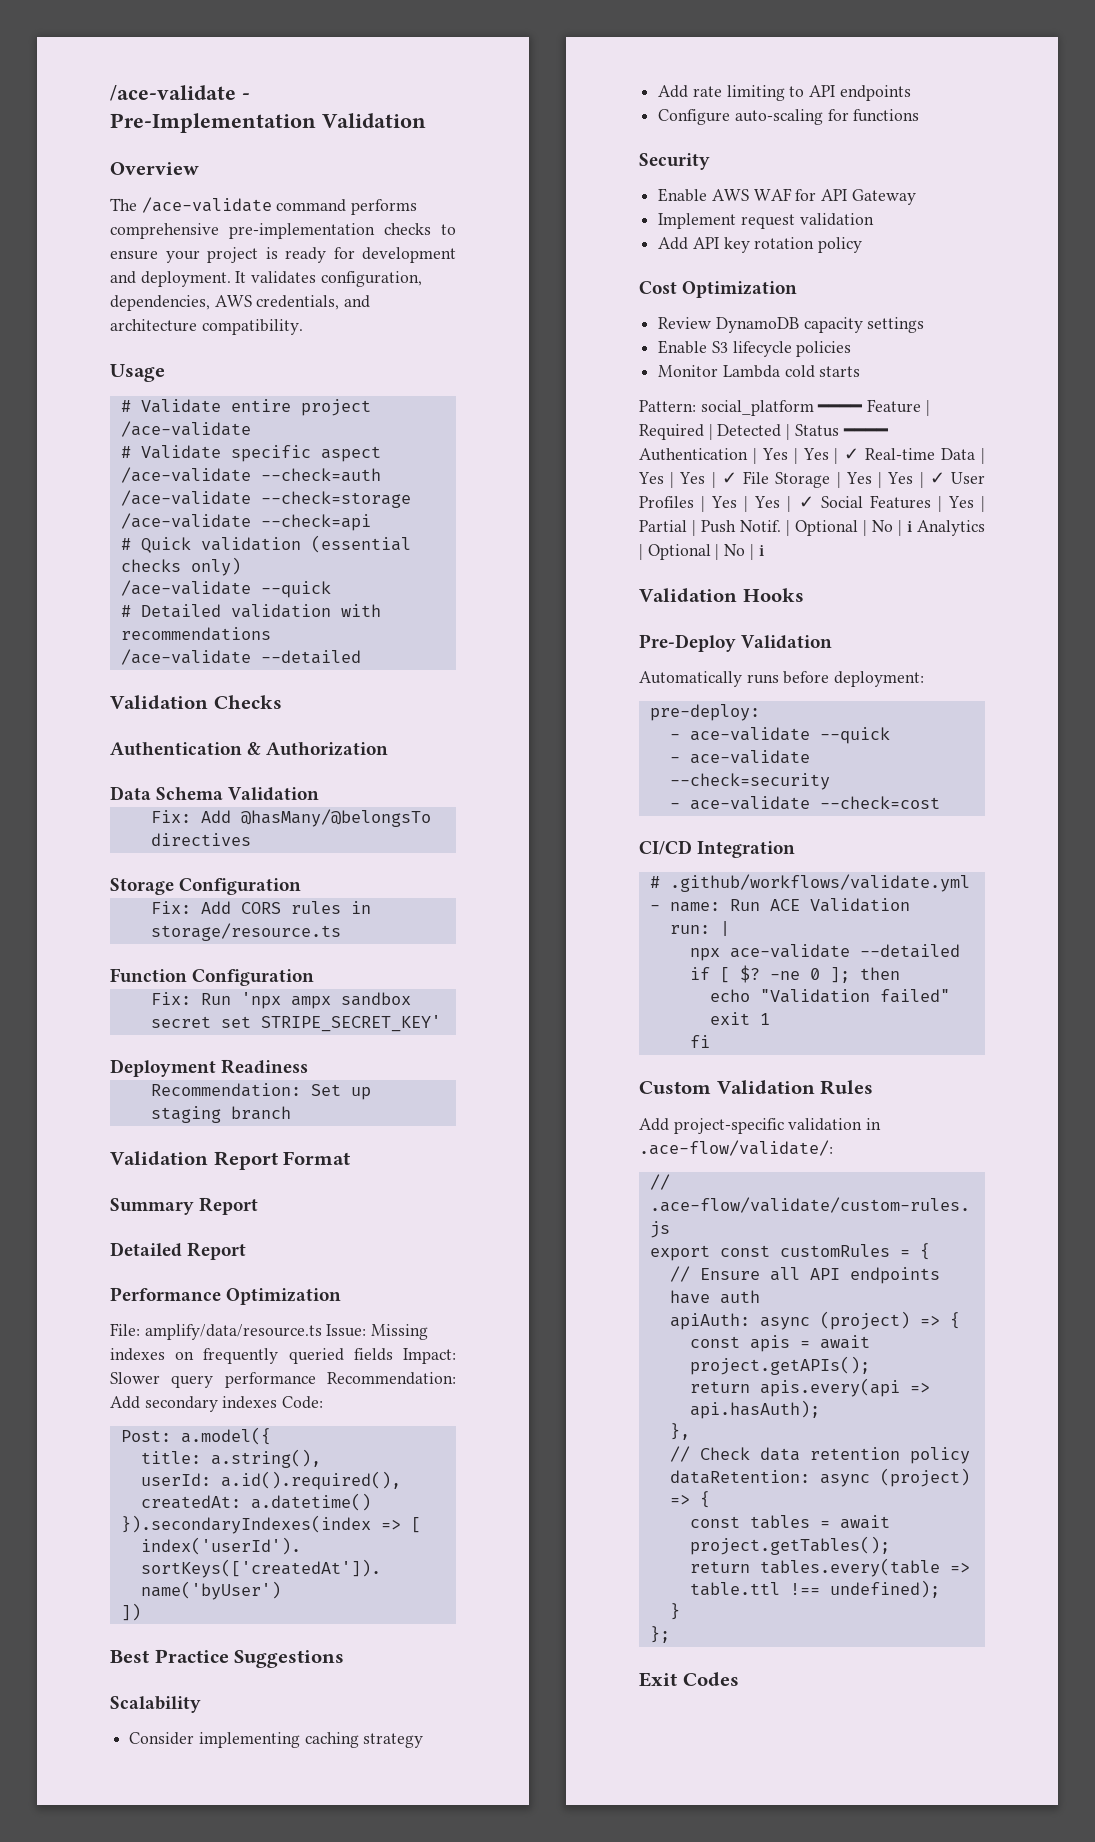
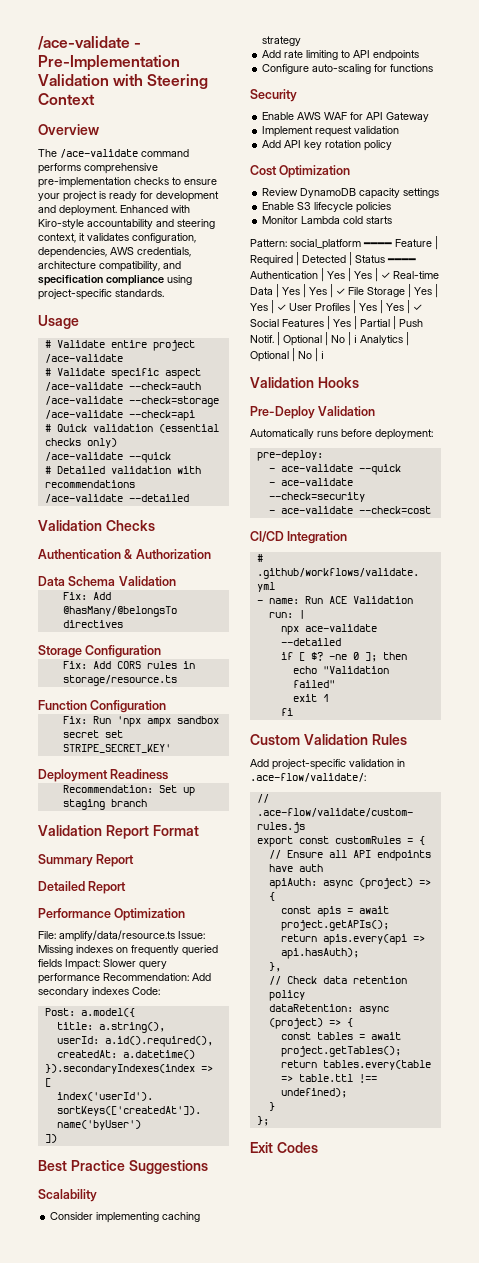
- /ace-validate - Pre-Implementation Validation
+ /ace-validate - Pre-Implementation Validation with Steering Context
- It validates configuration, dependencies, AWS credentials, and architecture compatibility.
+ Enhanced with Kiro-style accountability and steering context, it validates configuration, dependencies, AWS credentials, architecture compatibility, and specification compliance using project-specific standards.

